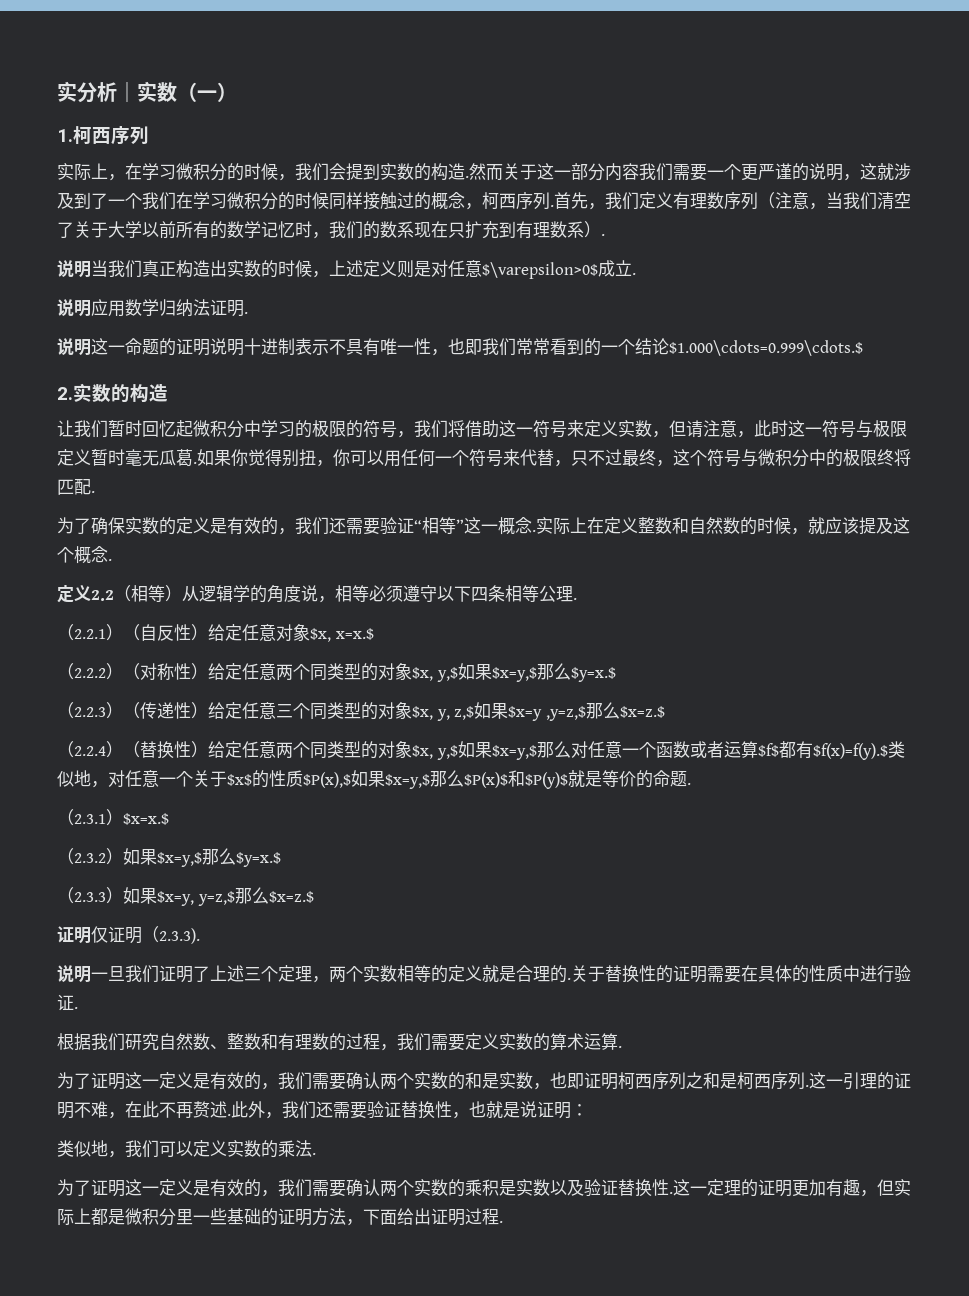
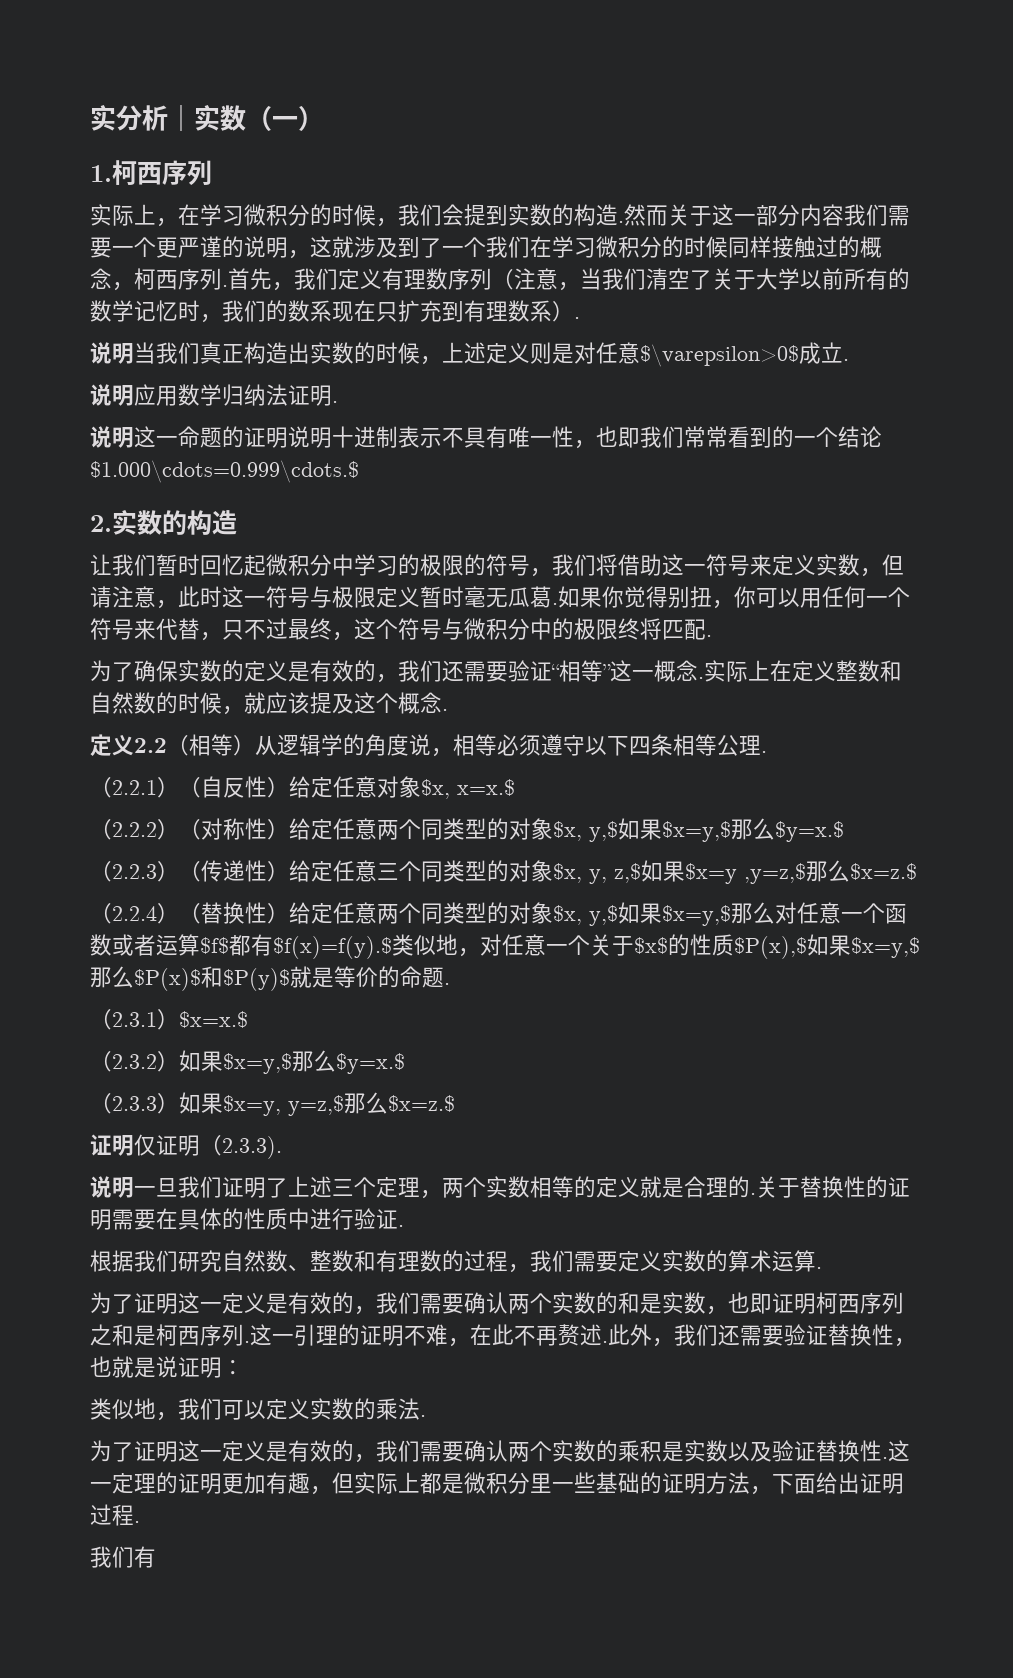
+ 我们有

